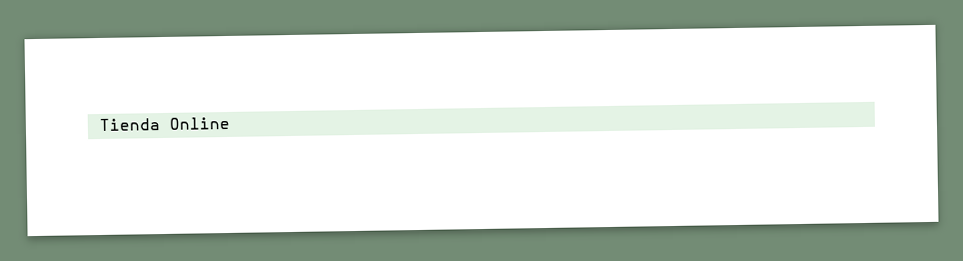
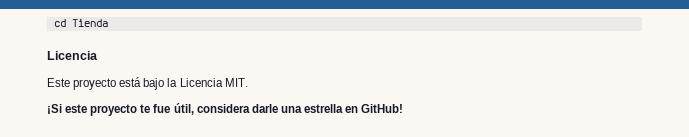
- Tienda Online
+ cd Tienda
+ Licencia
+ Este proyecto está bajo la Licencia MIT.
+ ¡Si este proyecto te fue útil, considera darle una estrella en GitHub!

